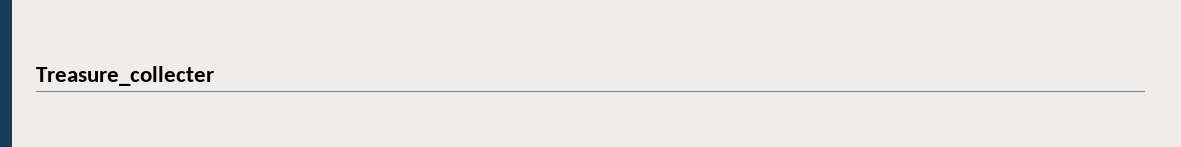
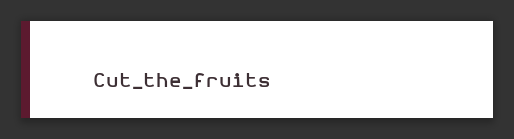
- Treasure_collecter
+ Cut_the_fruits

